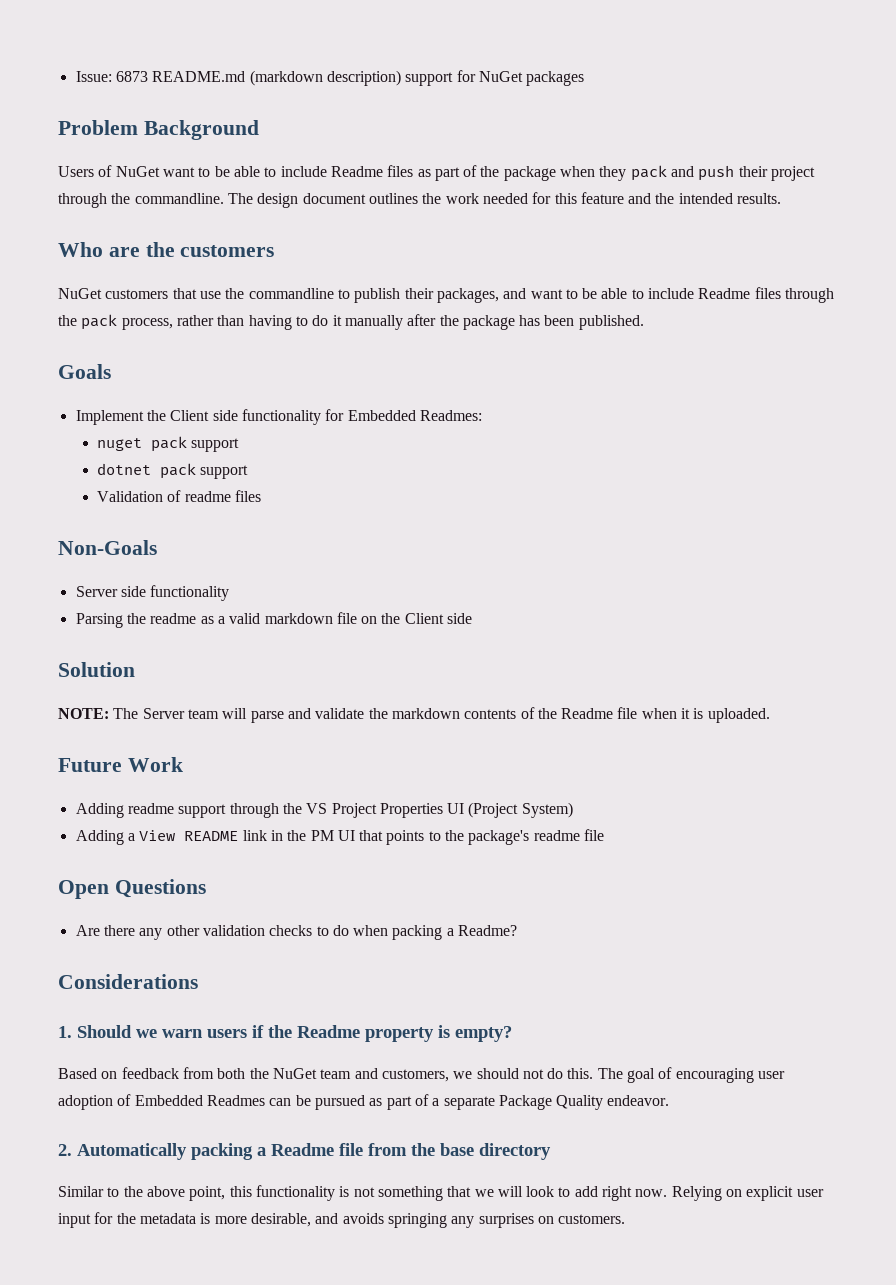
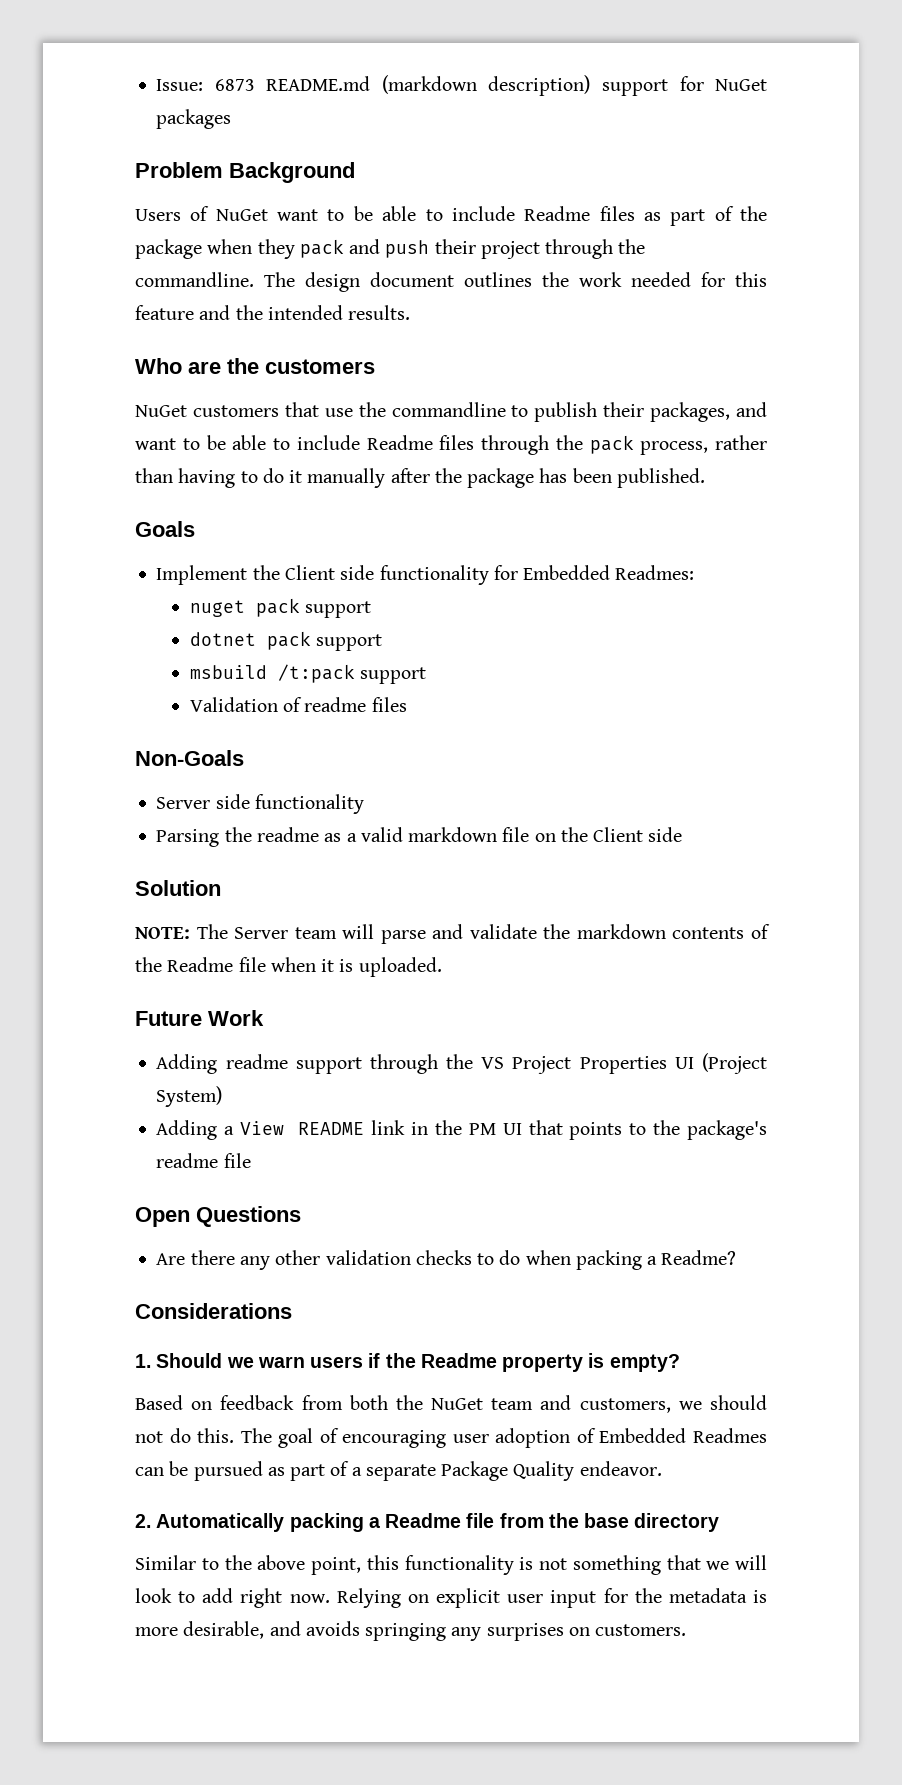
+ msbuild /t:pack support

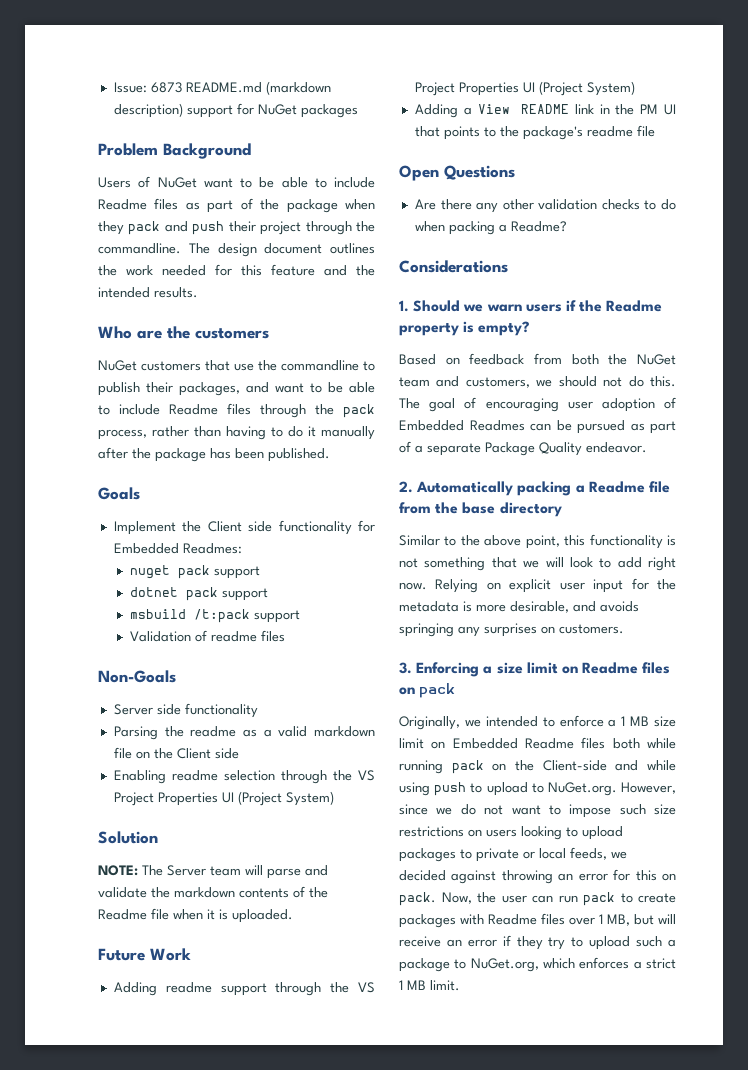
+ Enabling readme selection through the VS Project Properties UI (Project System)
+ 3. Enforcing a size limit on Readme files on pack
+ Originally, we intended to enforce a 1 MB size limit on Embedded Readme files both while running pack on the Client-side and while using push to upload to NuGet.org. However, since we do not want to impose such size restrictions on users looking to upload packages to private or local feeds, we decided against throwing an error for this on pack. Now, the user can run pack to create packages with Readme files over 1 MB, but will receive an error if they try to upload such a package to NuGet.org, which enforces a strict 1 MB limit.

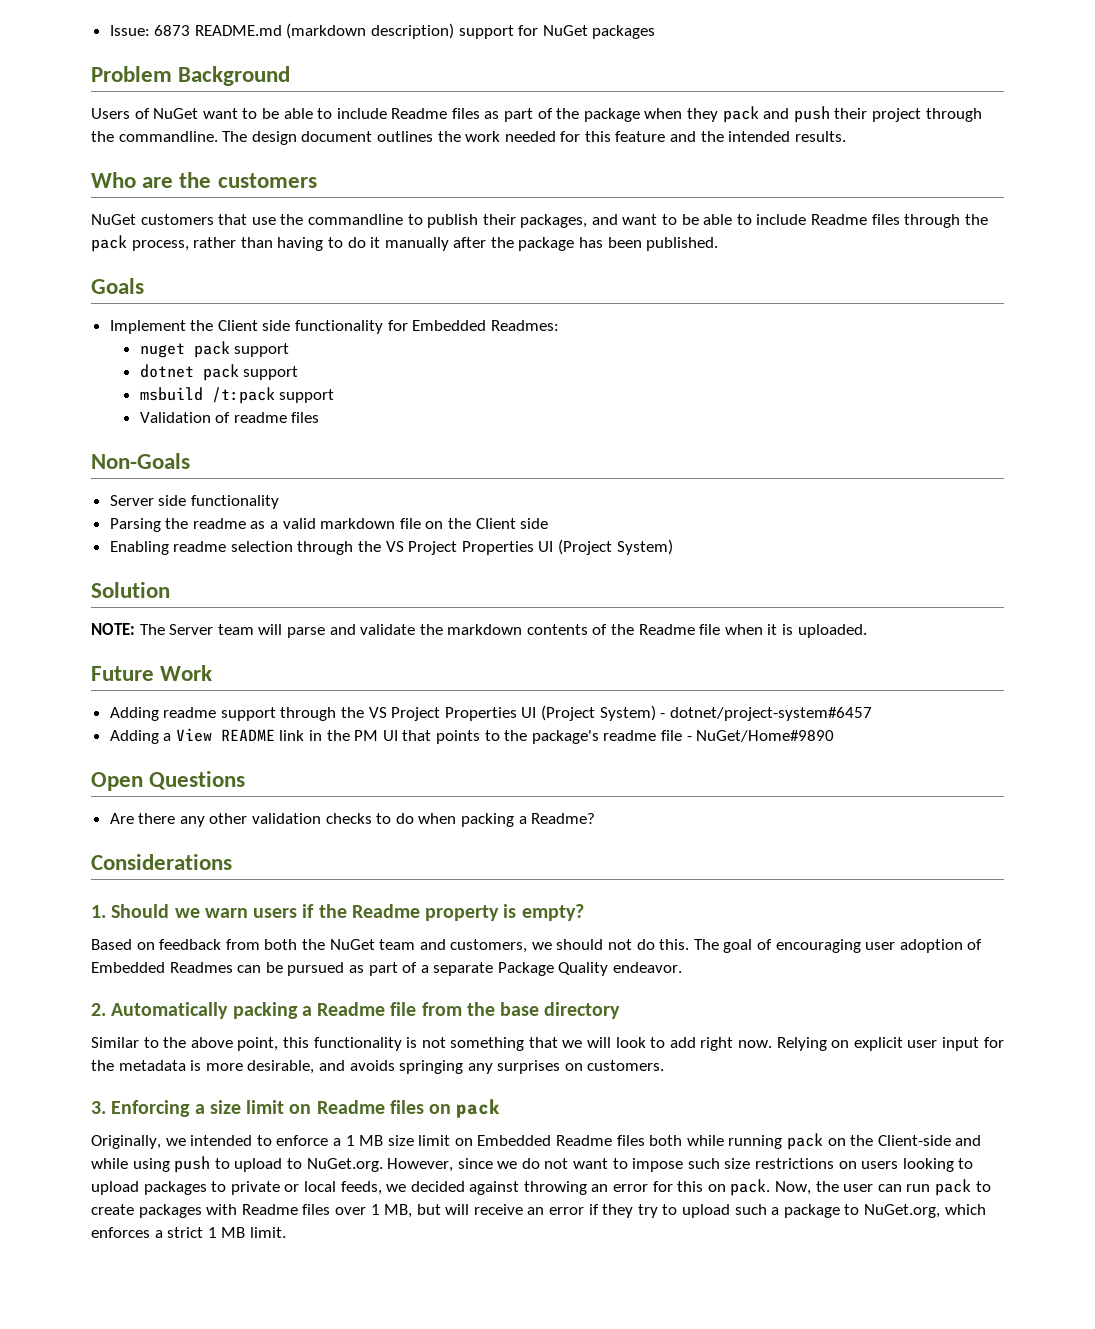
- Adding readme support through the VS Project Properties UI (Project System)
+ Adding readme support through the VS Project Properties UI (Project System) - dotnet/project-system#6457
- Adding a View README link in the PM UI that points to the package's readme file
+ Adding a View README link in the PM UI that points to the package's readme file - NuGet/Home#9890

